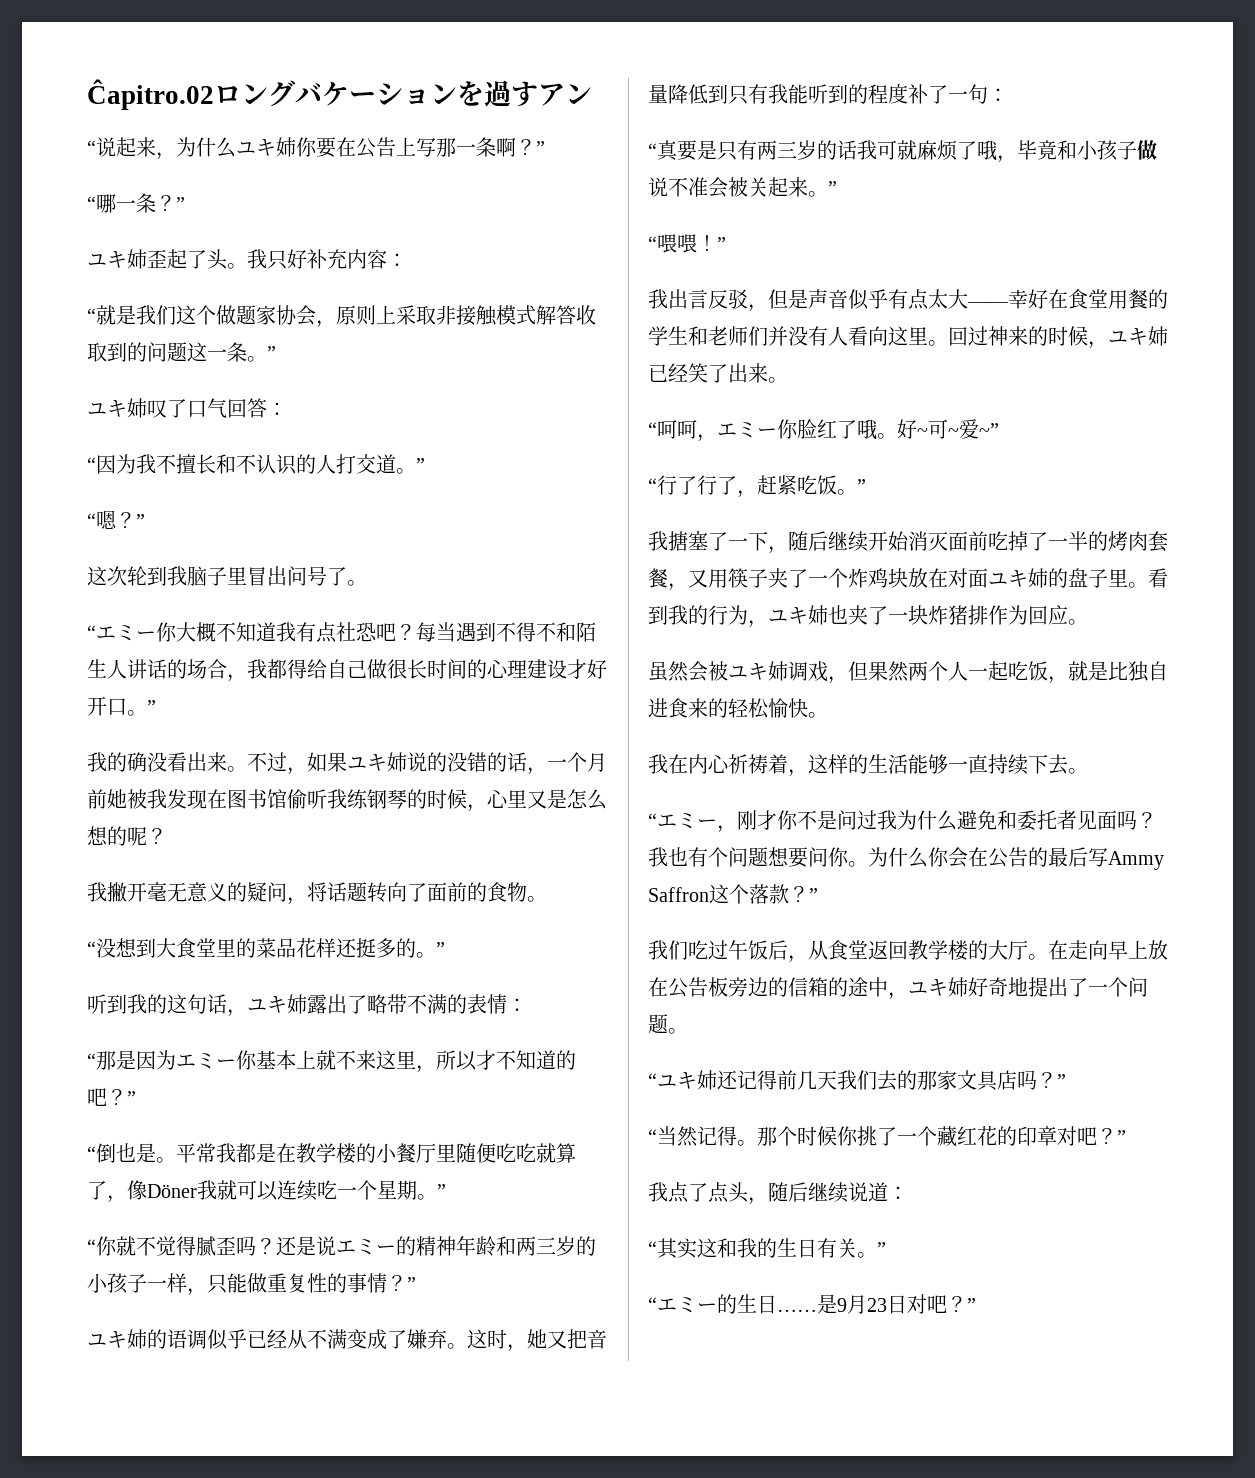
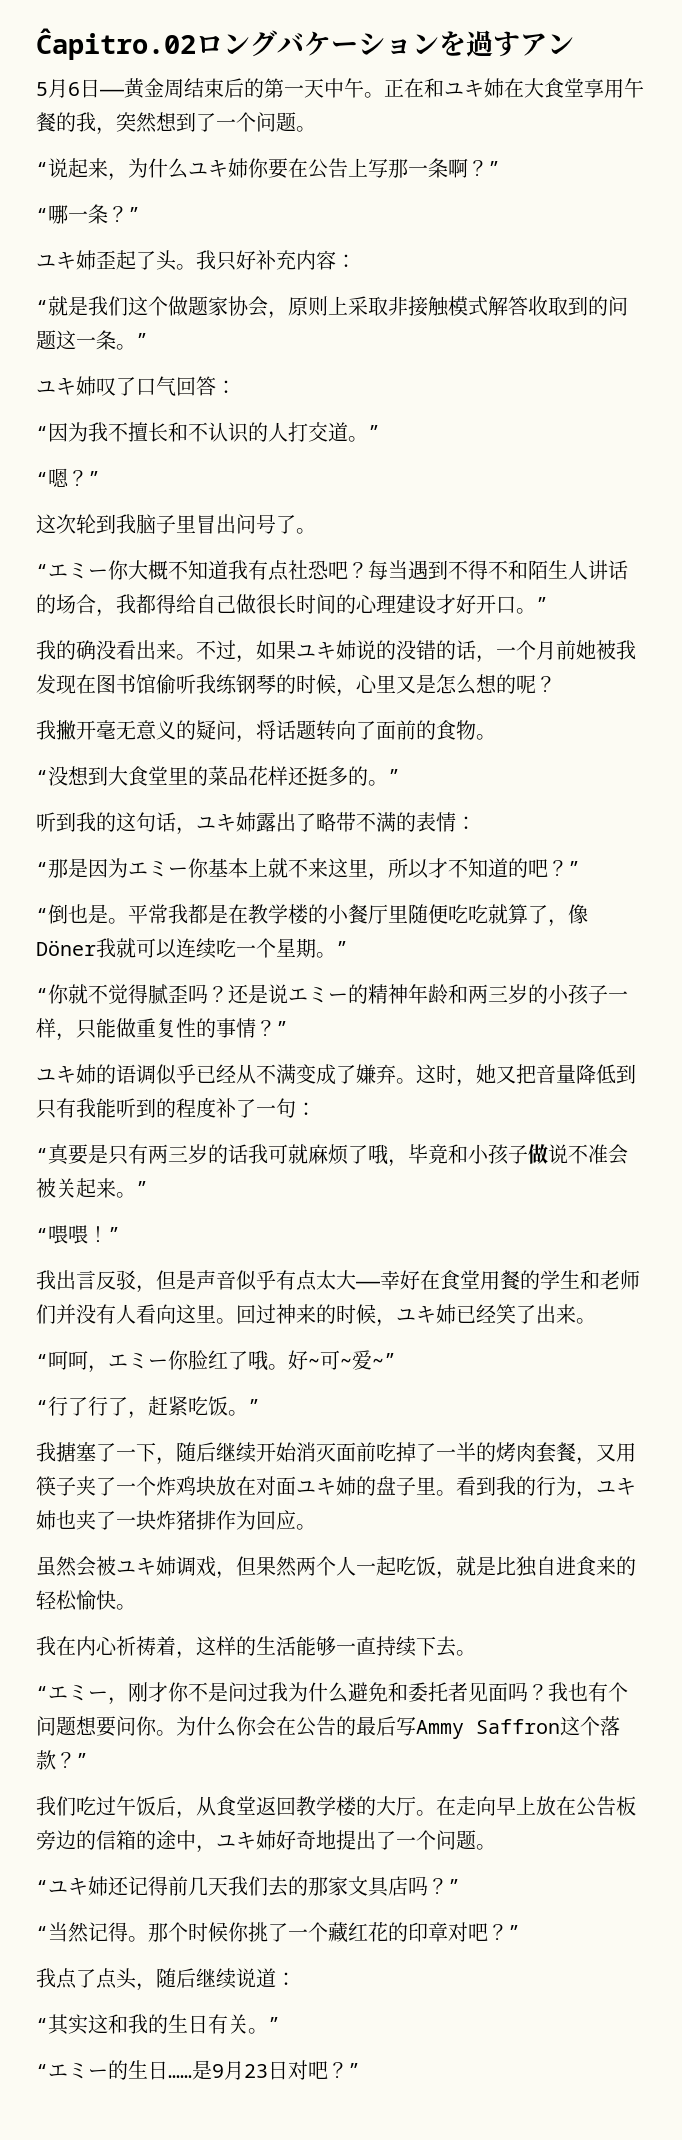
+ 5月6日——黄金周结束后的第一天中午。正在和ユキ姉在大食堂享用午餐的我，突然想到了一个问题。

